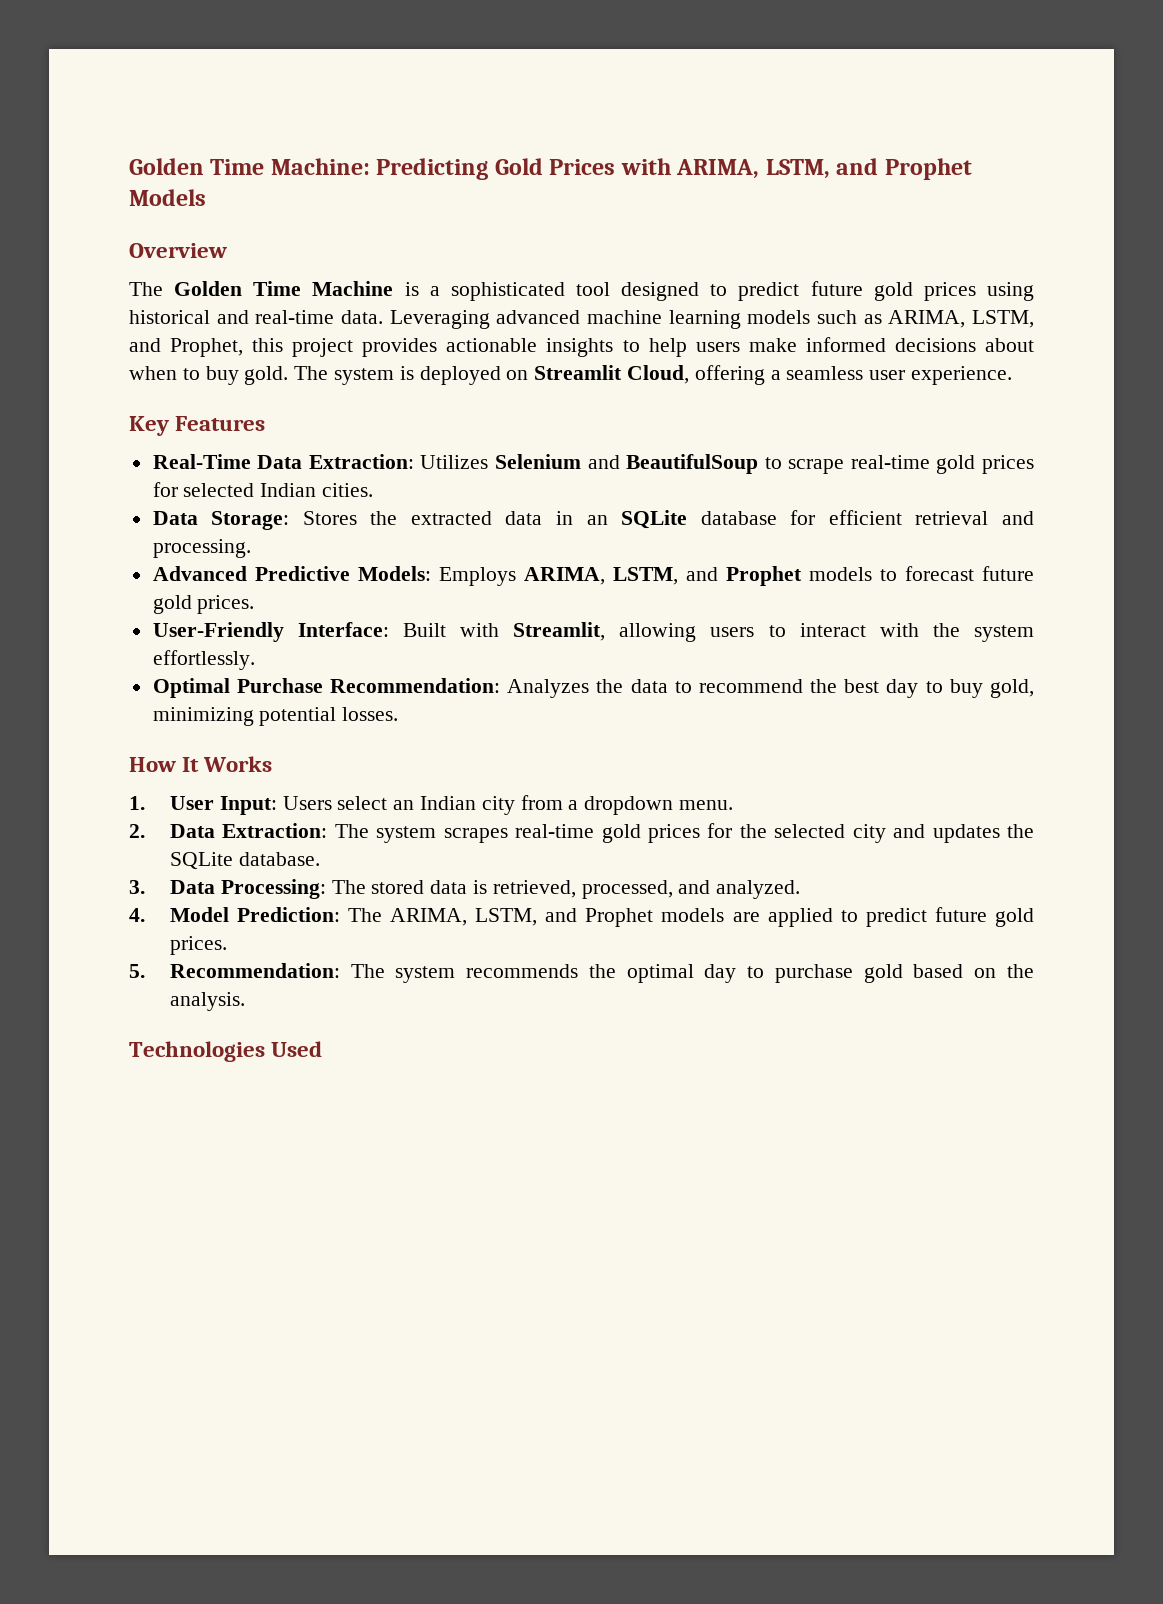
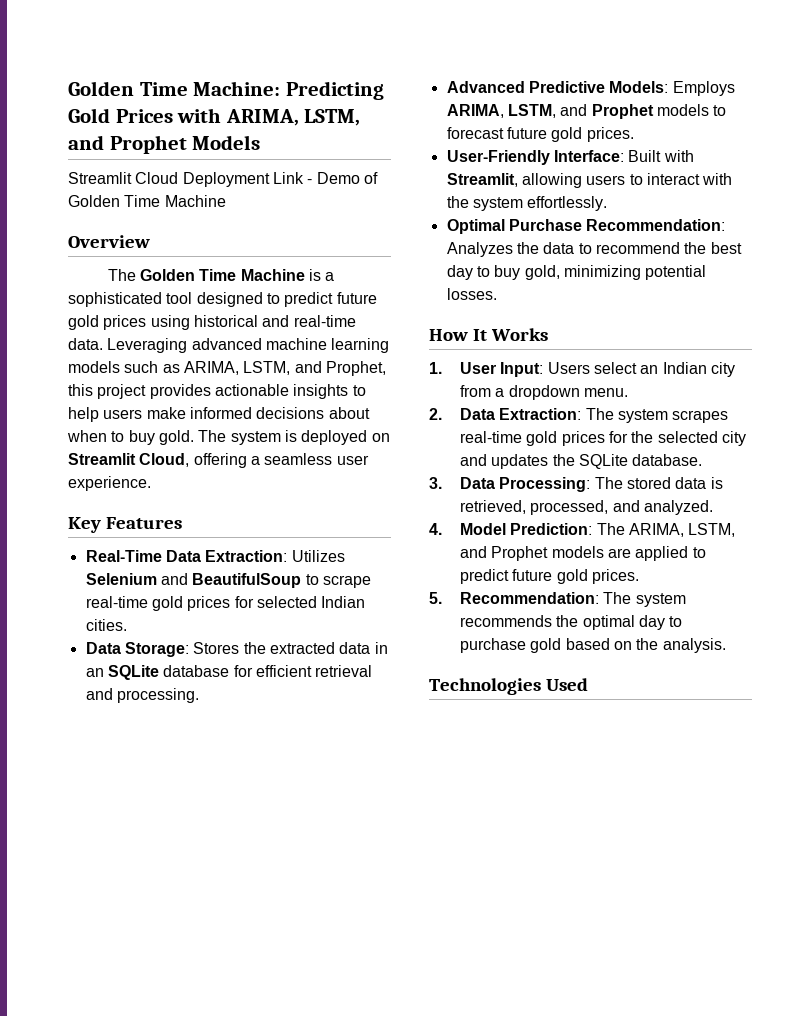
+ Streamlit Cloud Deployment Link - Demo of Golden Time Machine

